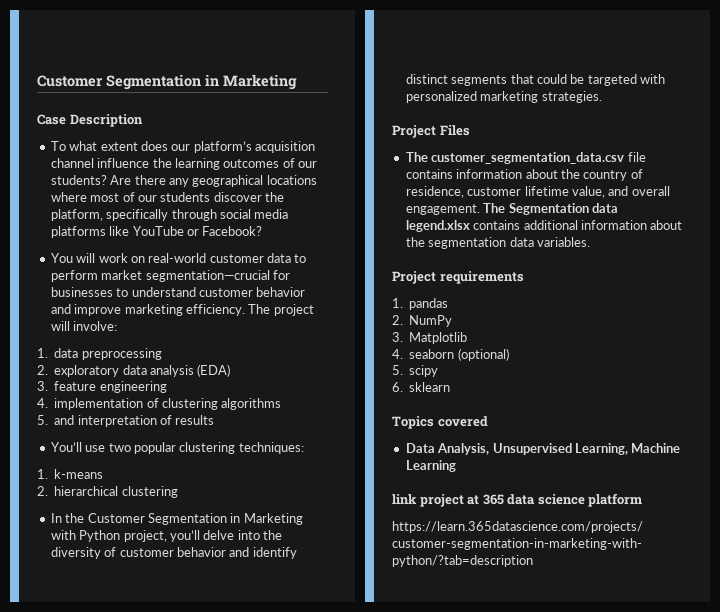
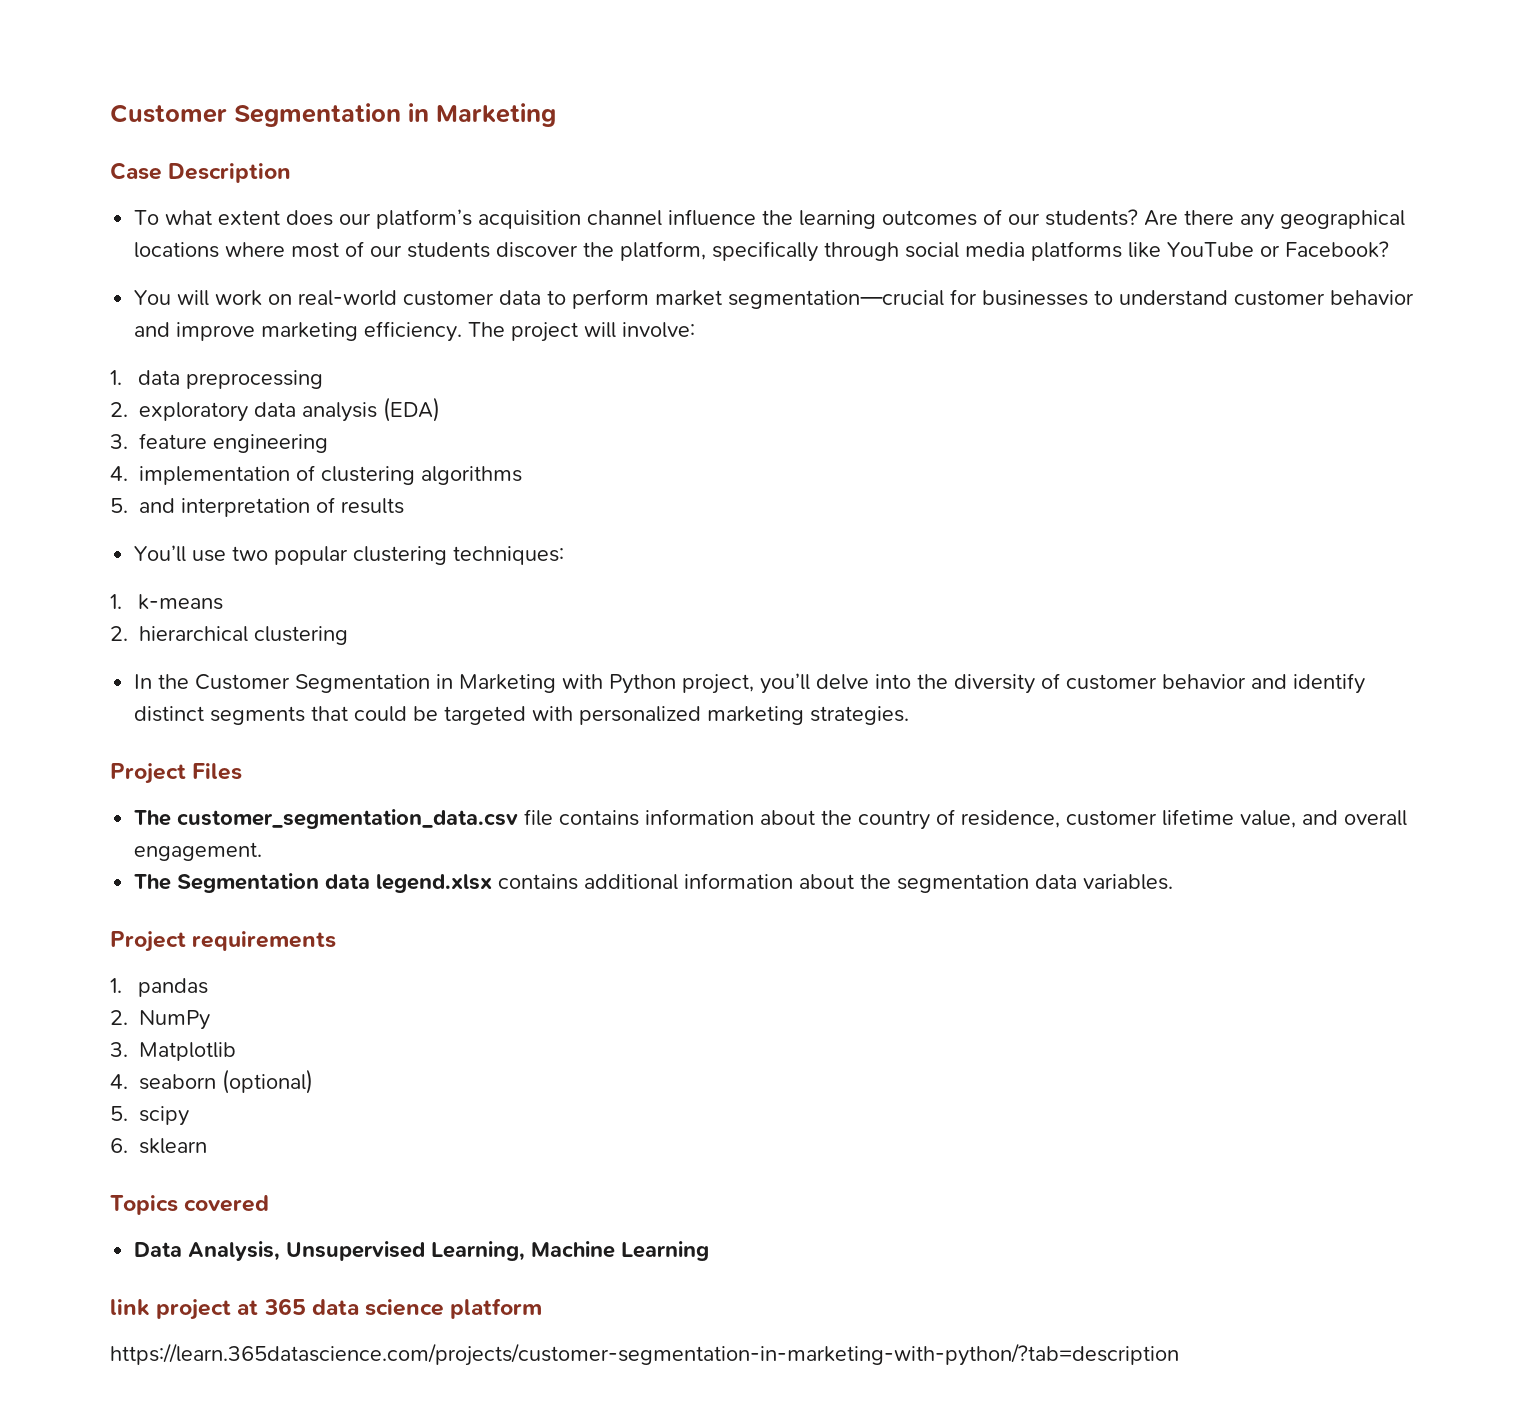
- The customer_segmentation_data.csv file contains information about the country of residence, customer lifetime value, and overall engagement. The Segmentation data legend.xlsx contains additional information about the segmentation data variables.
+ The customer_segmentation_data.csv file contains information about the country of residence, customer lifetime value, and overall engagement.
+ The Segmentation data legend.xlsx contains additional information about the segmentation data variables.

